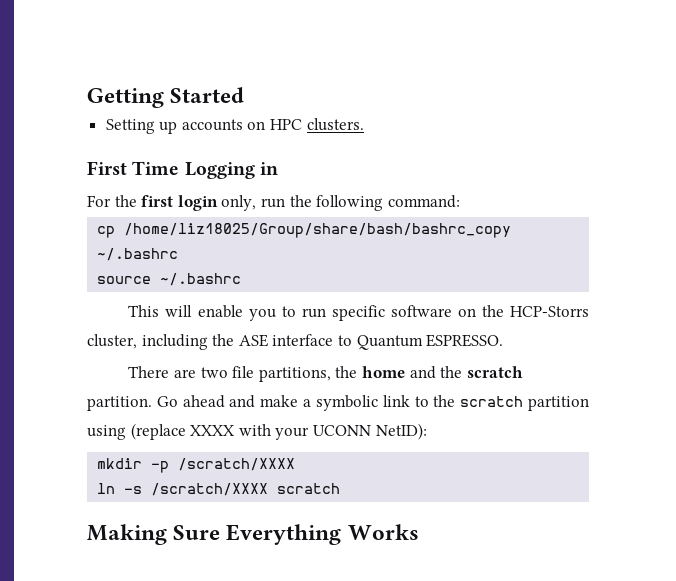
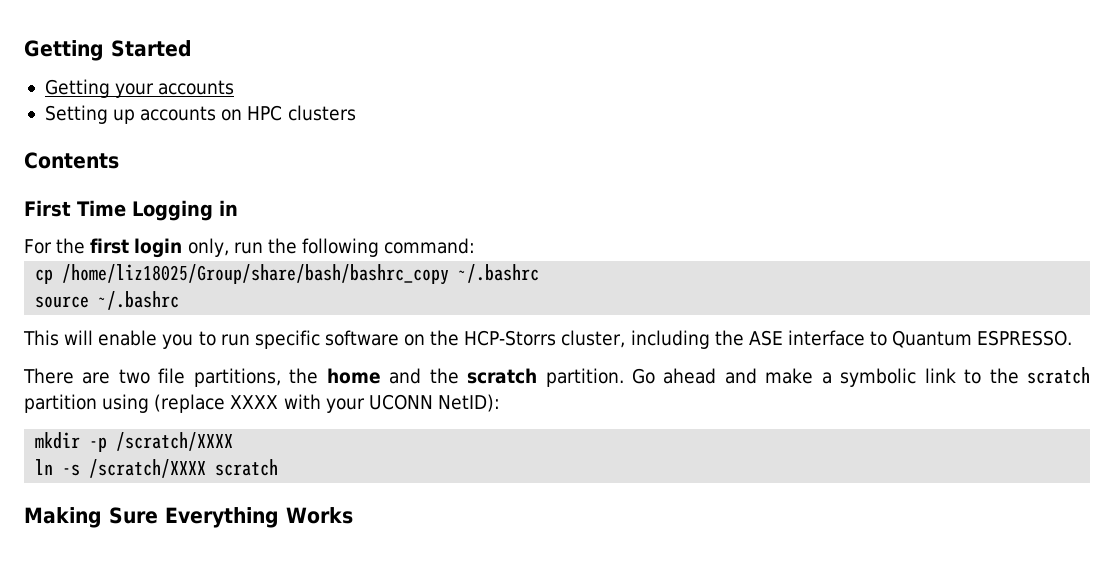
+ Getting your accounts
- Setting up accounts on HPC clusters.
+ Setting up accounts on HPC clusters
+ Contents

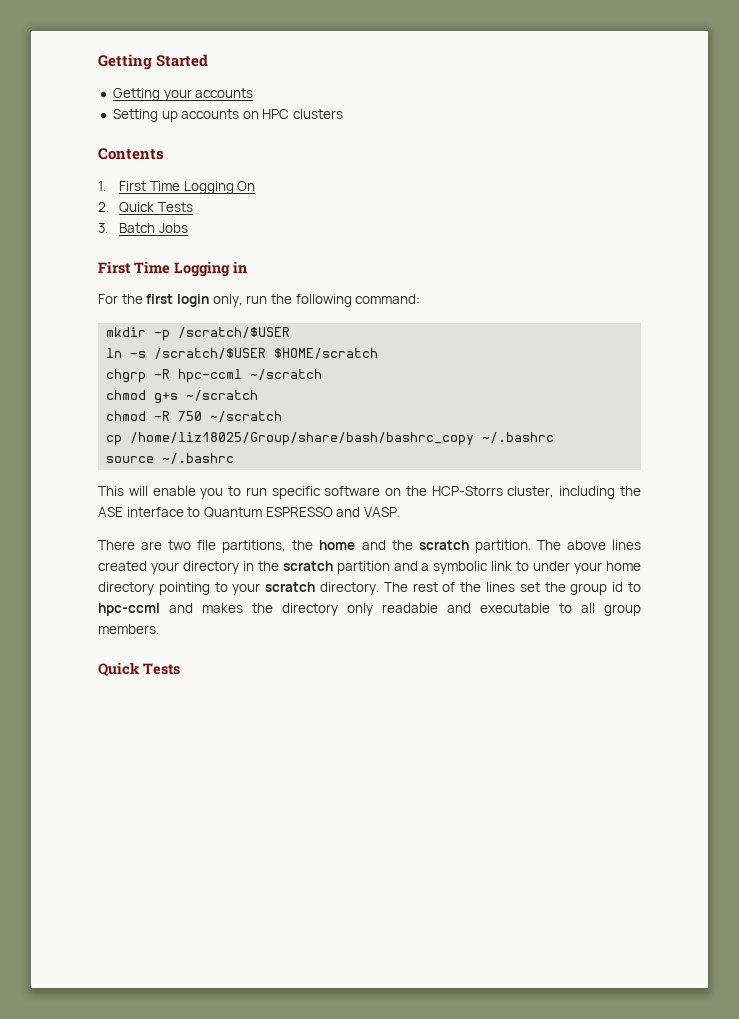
+ 1. First Time Logging On
+ 2. Quick Tests
+ 3. Batch Jobs
+ mkdir -p /scratch/$USER
+ ln -s /scratch/$USER $HOME/scratch
+ chgrp -R hpc-ccml ~/scratch
+ chmod g+s ~/scratch
+ chmod -R 750 ~/scratch
- This will enable you to run specific software on the HCP-Storrs cluster, including the ASE interface to Quantum ESPRESSO.
+ This will enable you to run specific software on the HCP-Storrs cluster, including the ASE interface to Quantum ESPRESSO and VASP.
- Go ahead and make a symbolic link to the scratch partition using (replace XXXX with your UCONN NetID):
- mkdir -p /scratch/XXXX
- ln -s /scratch/XXXX scratch
- Making Sure Everything Works
+ The above lines created your directory in the scratch partition and a symbolic link to under your home directory pointing to your scratch directory. The rest of the lines set the group id to hpc-ccml and makes the directory only readable and executable to all group members.
+ Quick Tests

